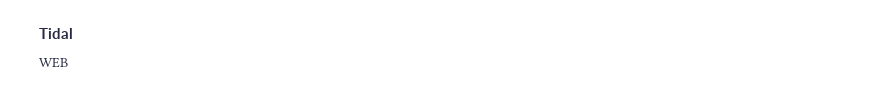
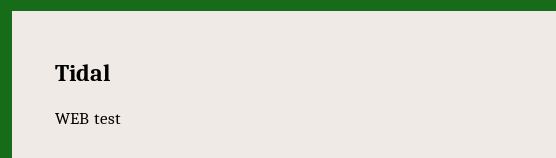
- WEB
+ WEB test

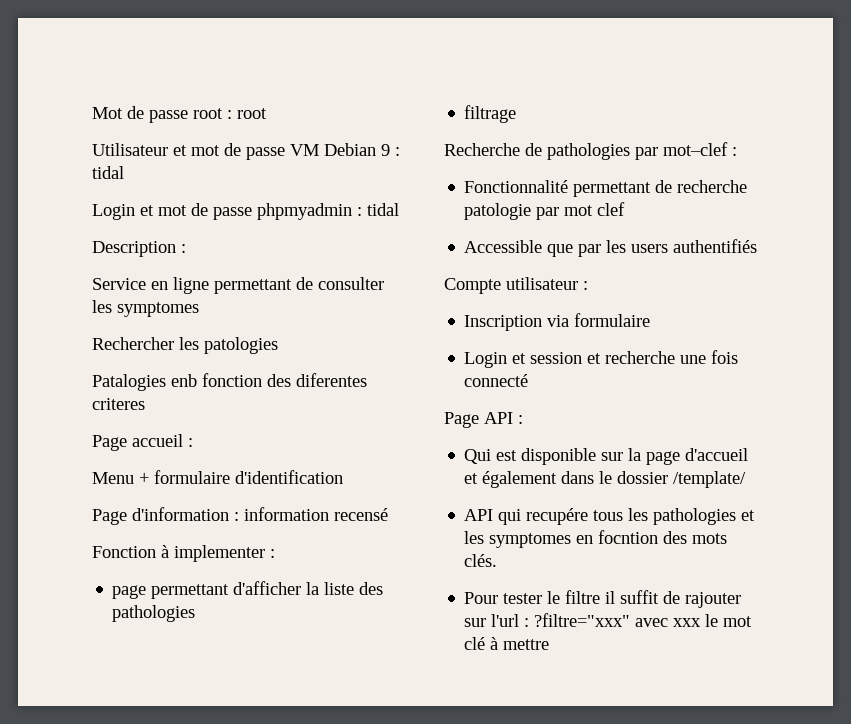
- Tidal
- WEB test
+ Mot de passe root : root
+ Utilisateur et mot de passe VM Debian 9 : tidal
+ Login et mot de passe phpmyadmin : tidal
+ Description :
+ Service en ligne permettant de consulter les symptomes
+ Rechercher les patologies
+ Patalogies enb fonction des diferentes criteres
+ Page accueil :
+ Menu + formulaire d'identification
+ Page d'information : information recensé
+ Fonction à implementer :
+ page permettant d'afficher la liste des pathologies
+ filtrage
+ Recherche de pathologies par mot–clef :
+ Fonctionnalité permettant de recherche patologie par mot clef
+ Accessible que par les users authentifiés
+ Compte utilisateur :
+ Inscription via formulaire
+ Login et session et recherche une fois connecté
+ Page API :
+ Qui est disponible sur la page d'accueil et également dans le dossier /template/
+ API qui recupére tous les pathologies et les symptomes en focntion des mots clés.
+ Pour tester le filtre il suffit de rajouter sur l'url : ?filtre="xxx" avec xxx le mot clé à mettre

